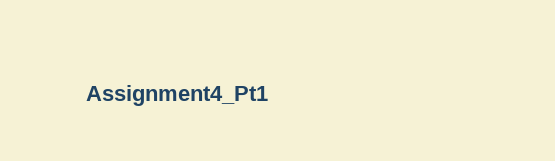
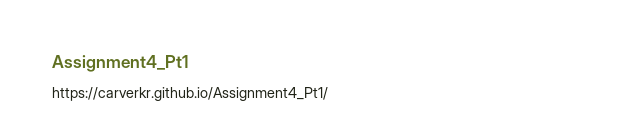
+ https://carverkr.github.io/Assignment4_Pt1/

